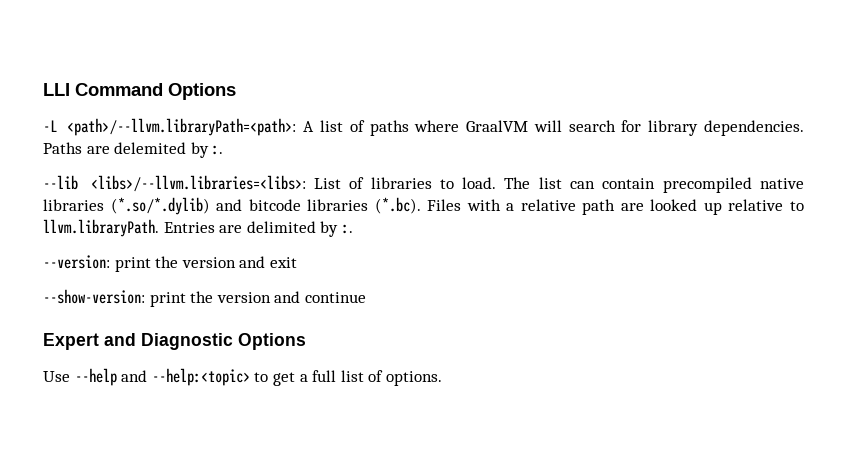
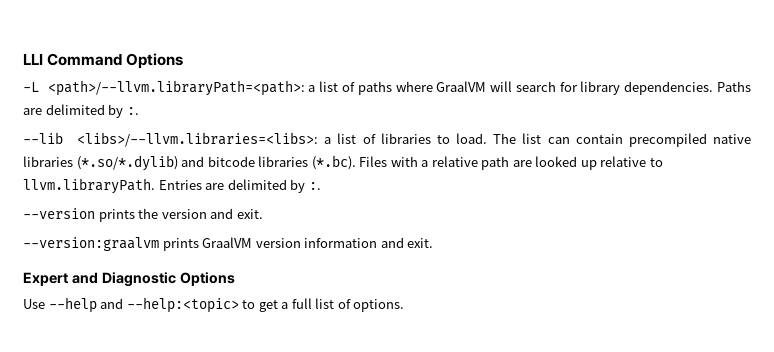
- -L <path>/--llvm.libraryPath=<path>: A list of paths where GraalVM will search for library dependencies.
+ -L <path>/--llvm.libraryPath=<path>: a list of paths where GraalVM will search for library dependencies.
- Paths are delemited by :.
+ Paths are delimited by :.
- --lib <libs>/--llvm.libraries=<libs>: List of libraries to load.
+ --lib <libs>/--llvm.libraries=<libs>: a list of libraries to load.
- --version: print the version and exit
- --show-version: print the version and continue
+ --version prints the version and exit.
+ --version:graalvm prints GraalVM version information and exit.

